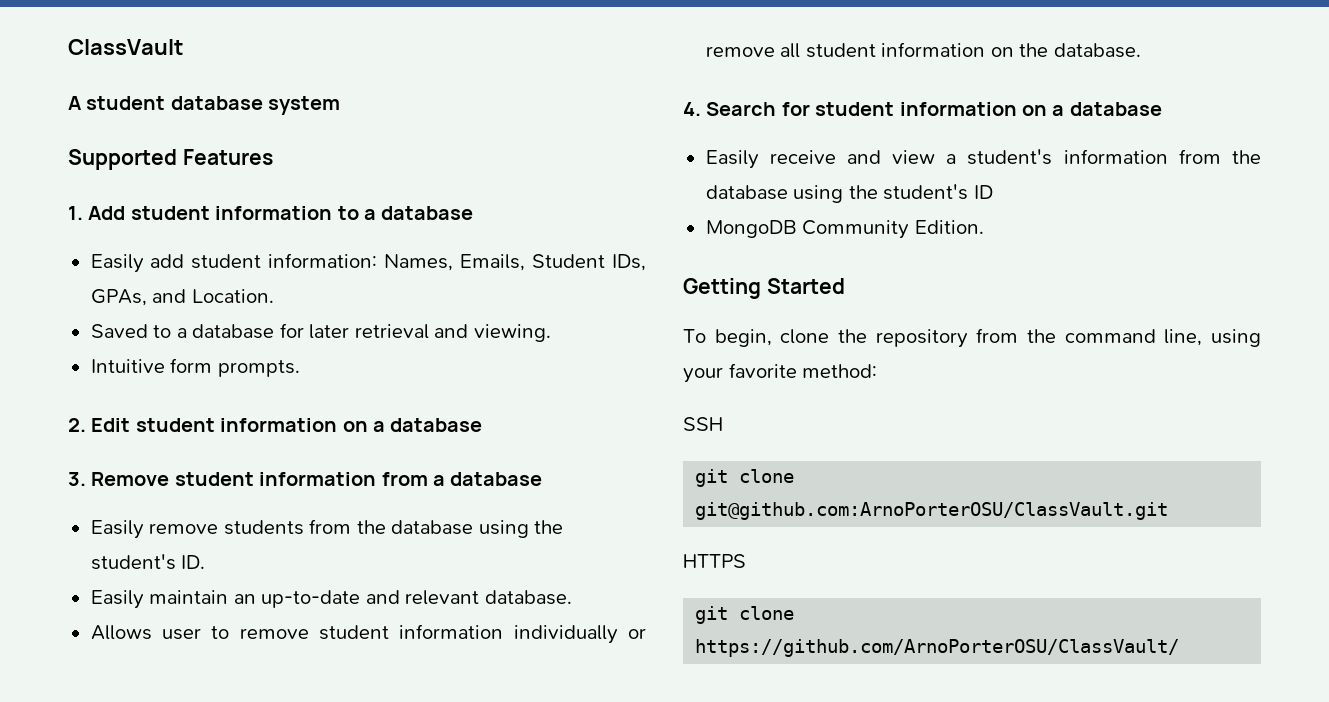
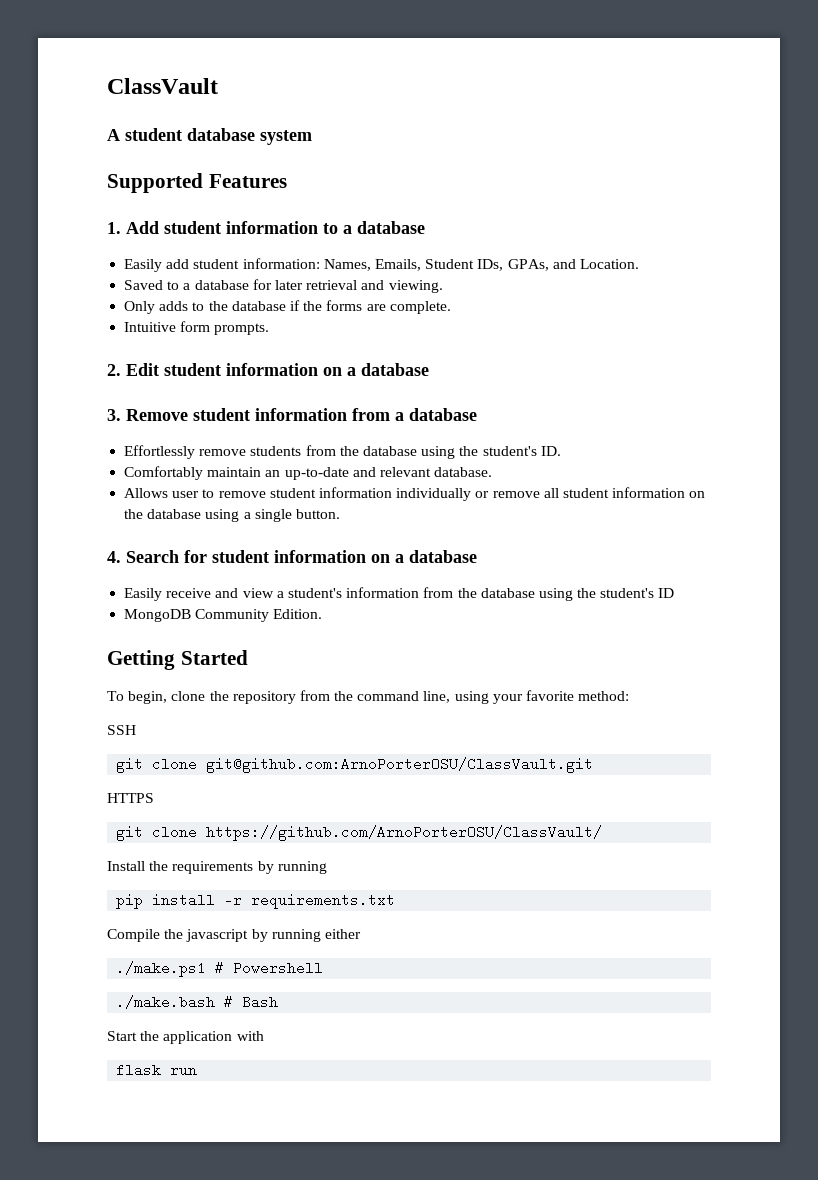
+ Only adds to the database if the forms are complete.
- Easily remove students from the database using the student's ID.
+ Effortlessly remove students from the database using the student's ID.
- Easily maintain an up-to-date and relevant database.
+ Comfortably maintain an up-to-date and relevant database.
- Allows user to remove student information individually or remove all student information on the database.
+ Allows user to remove student information individually or remove all student information on the database using a single button.
+ Install the requirements by running
+ pip install -r requirements.txt
+ Compile the javascript by running either
+ ./make.ps1 # Powershell
+ ./make.bash # Bash
+ Start the application with
+ flask run

